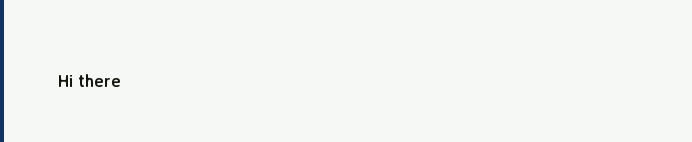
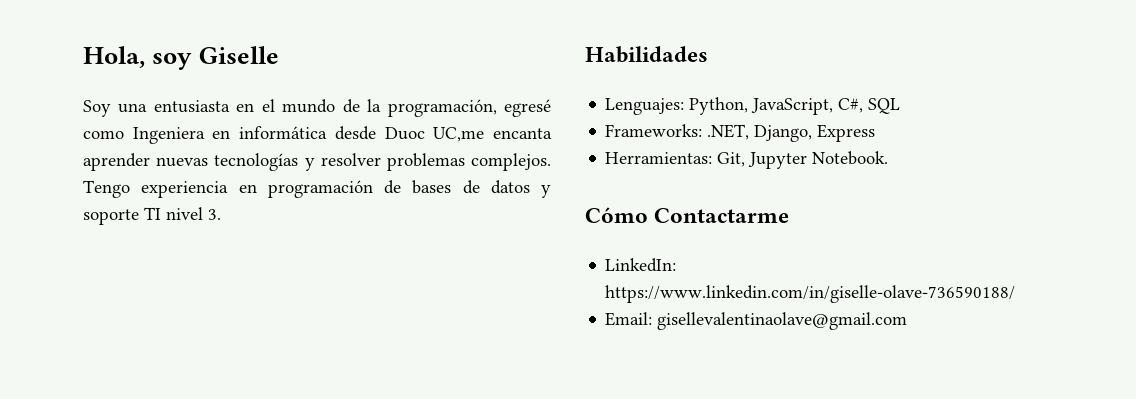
- Hi there
+ Hola, soy Giselle
+ Soy una entusiasta en el mundo de la programación, egresé como Ingeniera en informática desde Duoc UC,me encanta aprender nuevas tecnologías y resolver problemas complejos. Tengo experiencia en programación de bases de datos y soporte TI nivel 3.
+ Habilidades
+ Lenguajes: Python, JavaScript, C#, SQL
+ Frameworks: .NET, Django, Express
+ Herramientas: Git, Jupyter Notebook.
+ Cómo Contactarme
+ LinkedIn: https://www.linkedin.com/in/giselle-olave-736590188/
+ Email: gisellevalentinaolave@gmail.com

